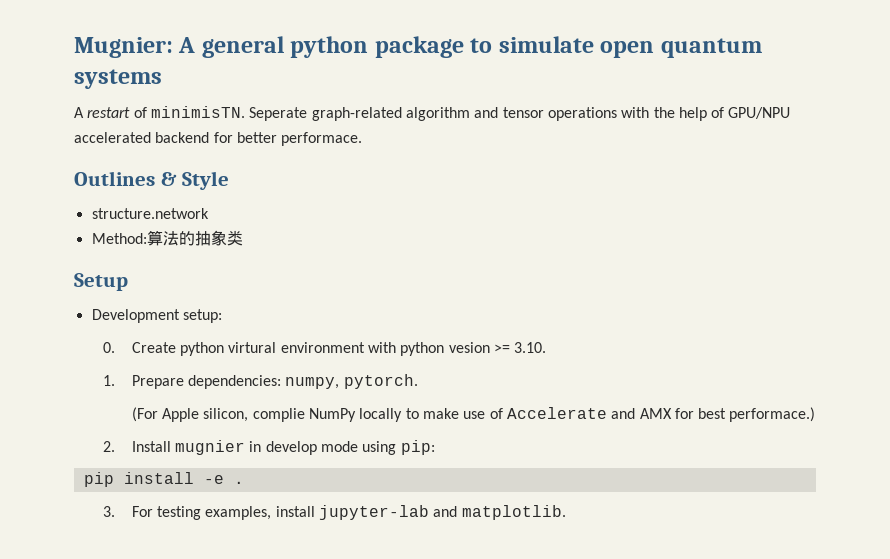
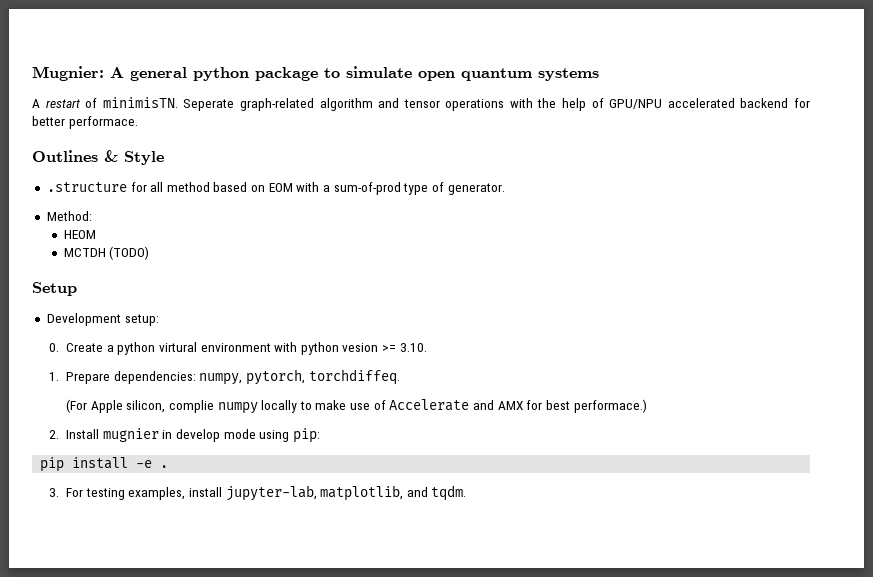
- structure.network
- Method:算法的抽象类
+ .structure for all method based on EOM with a sum-of-prod type of generator.
+ Method:
+ HEOM
+ MCTDH (TODO)
- 0. Create python virtural environment with python vesion >= 3.10.
+ 0. Create a python virtural environment with python vesion >= 3.10.
- 1. Prepare dependencies: numpy, pytorch.
+ 1. Prepare dependencies: numpy, pytorch, torchdiffeq.
- (For Apple silicon, complie NumPy locally to make use of Accelerate and AMX for best performace.)
+ (For Apple silicon, complie numpy locally to make use of Accelerate and AMX for best performace.)
- 3. For testing examples, install jupyter-lab and matplotlib.
+ 3. For testing examples, install jupyter-lab, matplotlib, and tqdm.

